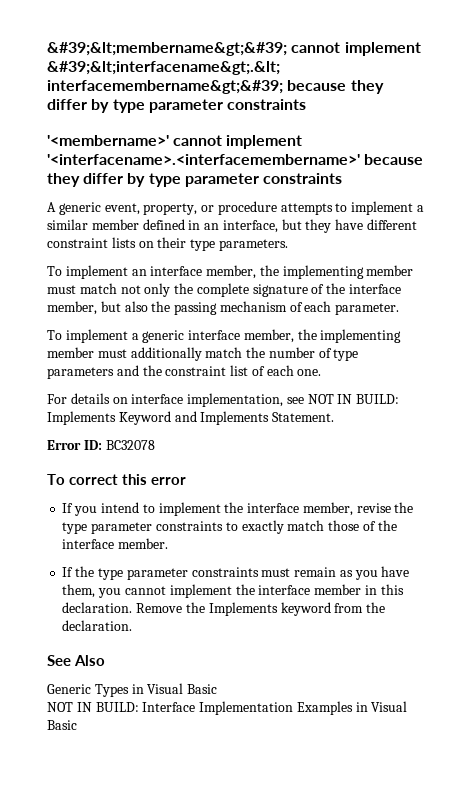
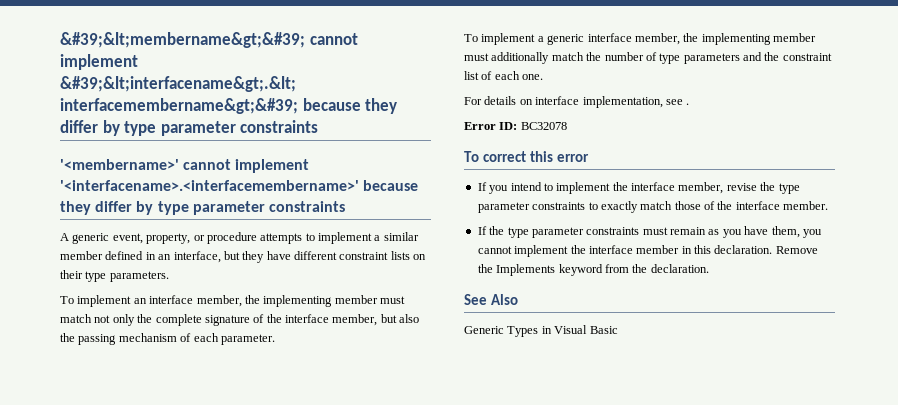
- For details on interface implementation, see NOT IN BUILD: Implements Keyword and Implements Statement.
+ For details on interface implementation, see .
- NOT IN BUILD: Interface Implementation Examples in Visual Basic

